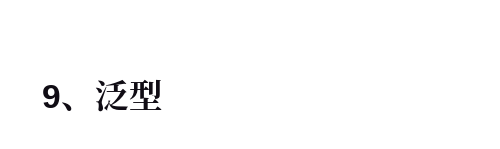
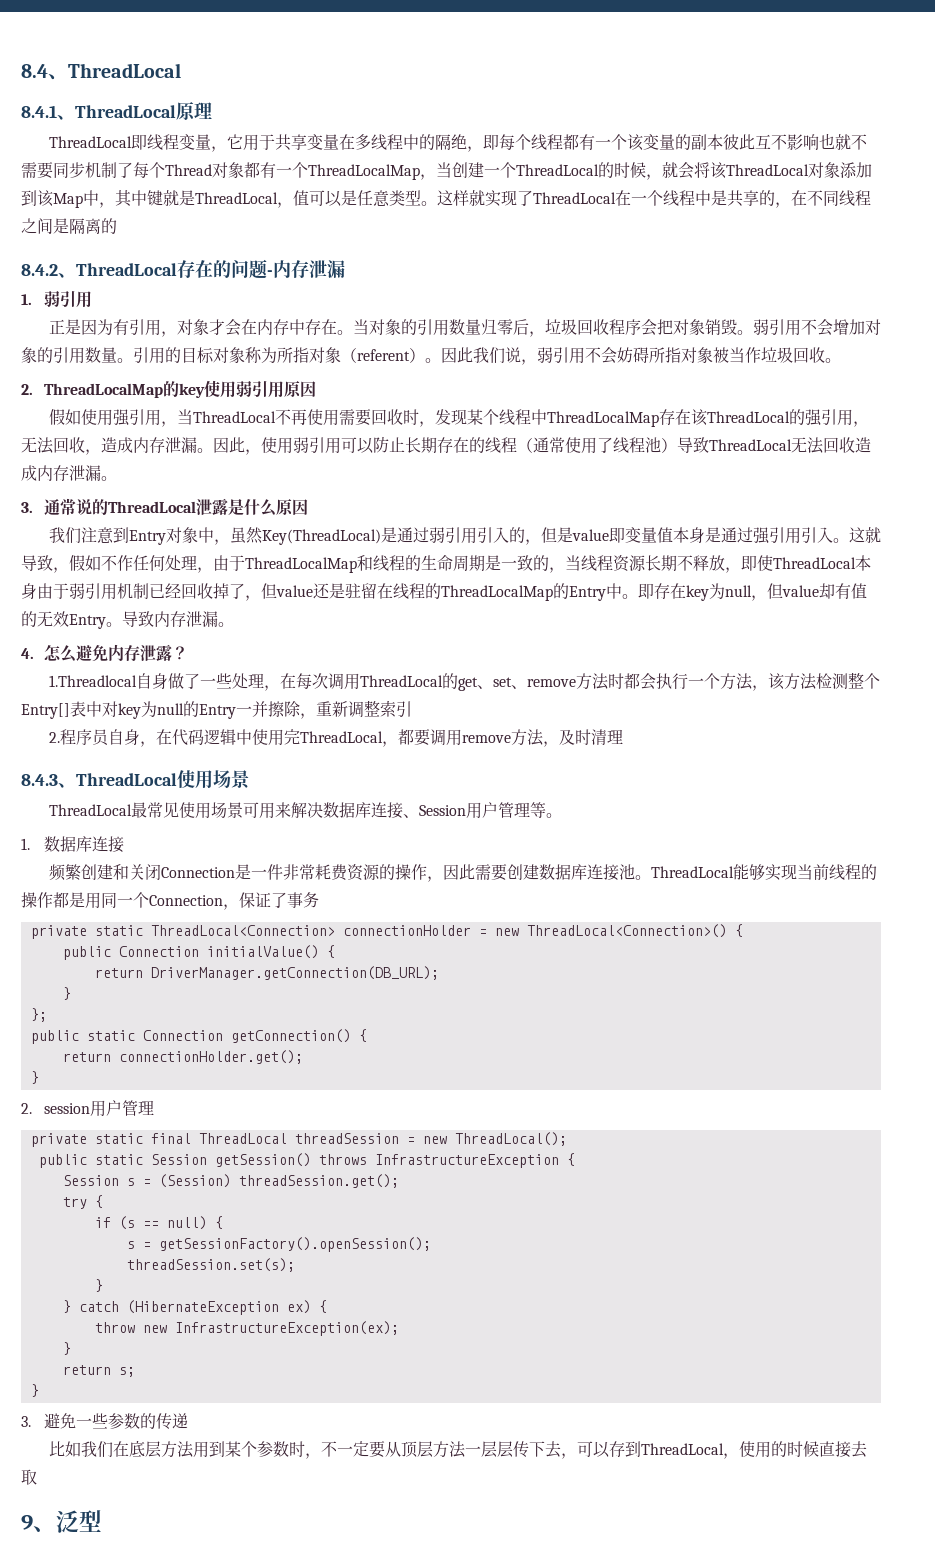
+ 8.4、ThreadLocal
+ 8.4.1、ThreadLocal原理
+ ThreadLocal即线程变量，它用于共享变量在多线程中的隔绝，即每个线程都有一个该变量的副本彼此互不影响也就不需要同步机制了每个Thread对象都有一个ThreadLocalMap，当创建一个ThreadLocal的时候，就会将该ThreadLocal对象添加到该Map中，其中键就是ThreadLocal，值可以是任意类型。这样就实现了ThreadLocal在一个线程中是共享的，在不同线程之间是隔离的
+ 8.4.2、ThreadLocal存在的问题-内存泄漏
+ 1.弱引用
+ 正是因为有引用，对象才会在内存中存在。当对象的引用数量归零后，垃圾回收程序会把对象销毁。弱引用不会增加对象的引用数量。引用的目标对象称为所指对象（referent）。因此我们说，弱引用不会妨碍所指对象被当作垃圾回收。
+ 2. ThreadLocalMap的key使用弱引用原因
+ 假如使用强引用，当ThreadLocal不再使用需要回收时，发现某个线程中ThreadLocalMap存在该ThreadLocal的强引用，无法回收，造成内存泄漏。因此，使用弱引用可以防止长期存在的线程（通常使用了线程池）导致ThreadLocal无法回收造成内存泄漏。
+ 3.通常说的ThreadLocal泄露是什么原因
+ 我们注意到Entry对象中，虽然Key(ThreadLocal)是通过弱引用引入的，但是value即变量值本身是通过强引用引入。这就导致，假如不作任何处理，由于ThreadLocalMap和线程的生命周期是一致的，当线程资源长期不释放，即使ThreadLocal本身由于弱引用机制已经回收掉了，但value还是驻留在线程的ThreadLocalMap的Entry中。即存在key为null，但value却有值的无效Entry。导致内存泄漏。
+ 4.怎么避免内存泄露？
+ 1.Threadlocal自身做了一些处理，在每次调用ThreadLocal的get、set、remove方法时都会执行一个方法，该方法检测整个Entry[]表中对key为null的Entry一并擦除，重新调整索引
+ 2.程序员自身，在代码逻辑中使用完ThreadLocal，都要调用remove方法，及时清理
+ 8.4.3、ThreadLocal使用场景
+ ThreadLocal最常见使用场景可用来解决数据库连接、Session用户管理等。
+ 1.数据库连接
+ 频繁创建和关闭Connection是一件非常耗费资源的操作，因此需要创建数据库连接池。ThreadLocal能够实现当前线程的操作都是用同一个Connection，保证了事务
+ private static ThreadLocal<Connection> connectionHolder = new ThreadLocal<Connection>() {
+ public Connection initialValue() {
+ return DriverManager.getConnection(DB_URL);
+ }
+ };
+ public static Connection getConnection() {
+ return connectionHolder.get();
+ }
+ 2. session用户管理
+ private static final ThreadLocal threadSession = new ThreadLocal();
+ public static Session getSession() throws InfrastructureException {
+ Session s = (Session) threadSession.get();
+ try {
+ if (s == null) {
+ s = getSessionFactory().openSession();
+ threadSession.set(s);
+ }
+ } catch (HibernateException ex) {
+ throw new InfrastructureException(ex);
+ }
+ return s;
+ }
+ 3.避免一些参数的传递
+ 比如我们在底层方法用到某个参数时，不一定要从顶层方法一层层传下去，可以存到ThreadLocal，使用的时候直接去取

